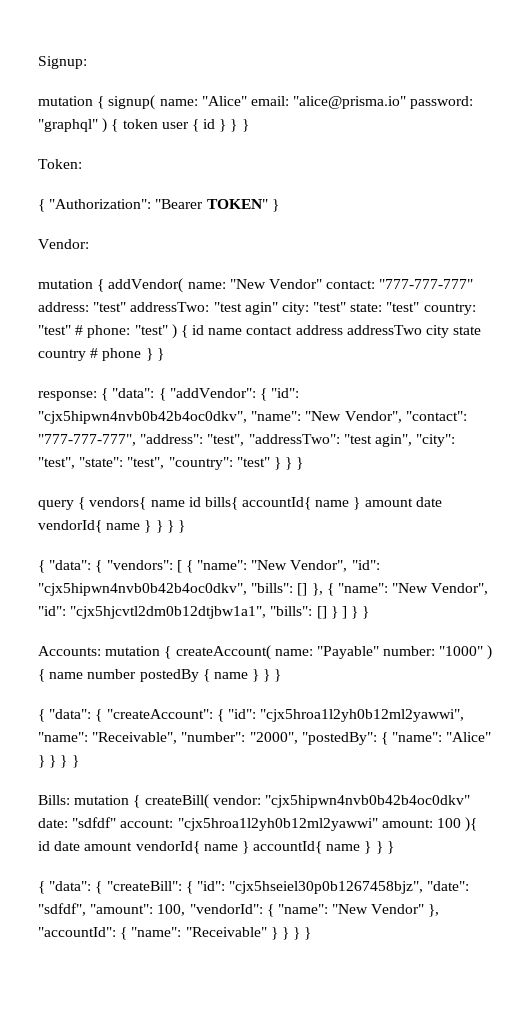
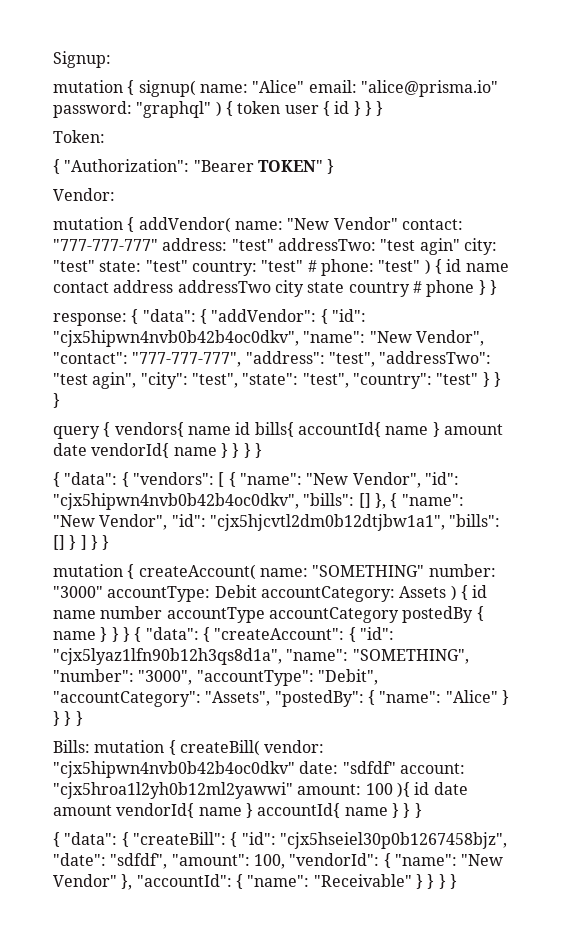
- Accounts: mutation { createAccount( name: "Payable" number: "1000" ) { name number postedBy { name } } }
- { "data": { "createAccount": { "id": "cjx5hroa1l2yh0b12ml2yawwi", "name": "Receivable", "number": "2000", "postedBy": { "name": "Alice" } } } }
+ mutation { createAccount( name: "SOMETHING" number: "3000" accountType: Debit accountCategory: Assets ) { id name number accountType accountCategory postedBy { name } } } { "data": { "createAccount": { "id": "cjx5lyaz1lfn90b12h3qs8d1a", "name": "SOMETHING", "number": "3000", "accountType": "Debit", "accountCategory": "Assets", "postedBy": { "name": "Alice" } } } }

